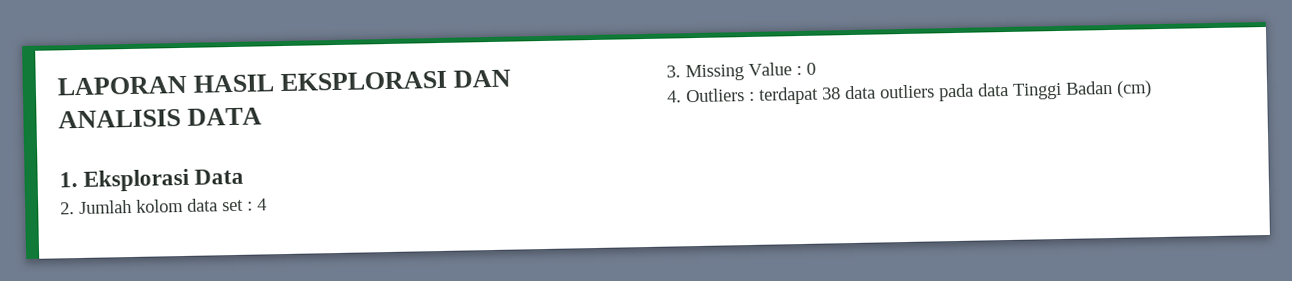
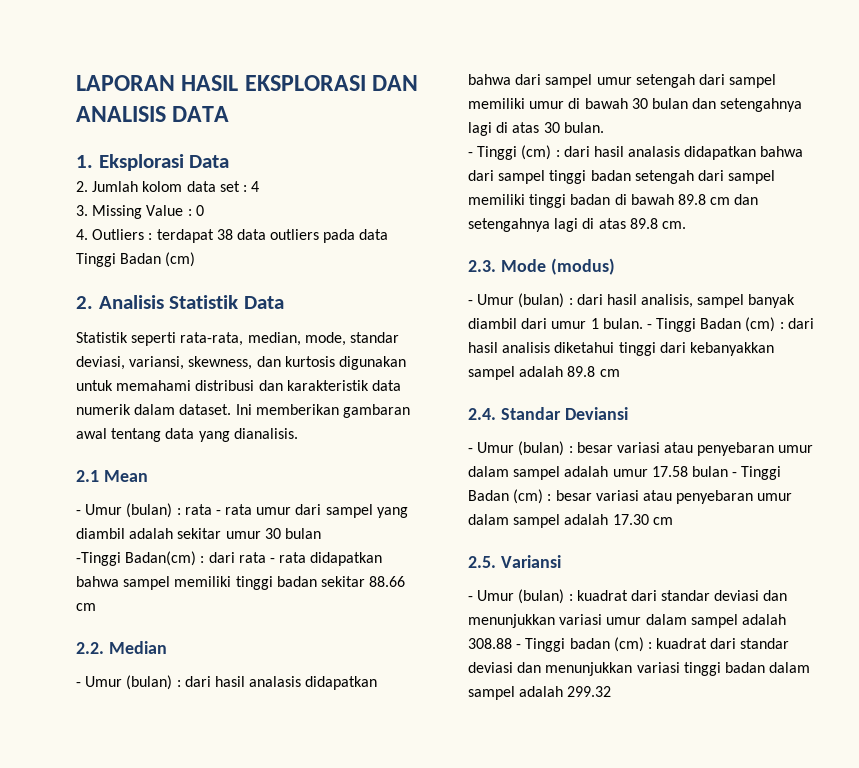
+ 2. Analisis Statistik Data
+ Statistik seperti rata-rata, median, mode, standar deviasi, variansi, skewness, dan kurtosis digunakan untuk memahami distribusi dan karakteristik data numerik dalam dataset. Ini memberikan gambaran awal tentang data yang dianalisis.
+ 2.1 Mean
+ - Umur (bulan) : rata - rata umur dari sampel yang diambil adalah sekitar umur 30 bulan
+ -Tinggi Badan(cm) : dari rata - rata didapatkan bahwa sampel memiliki tinggi badan sekitar 88.66 cm
+ 2.2. Median
+ - Umur (bulan) : dari hasil analasis didapatkan bahwa dari sampel umur setengah dari sampel memiliki umur di bawah 30 bulan dan setengahnya lagi di atas 30 bulan.
+ - Tinggi (cm) : dari hasil analasis didapatkan bahwa dari sampel tinggi badan setengah dari sampel memiliki tinggi badan di bawah 89.8 cm dan setengahnya lagi di atas 89.8 cm.
+ 2.3. Mode (modus)
+ - Umur (bulan) : dari hasil analisis, sampel banyak diambil dari umur 1 bulan. - Tinggi Badan (cm) : dari hasil analisis diketahui tinggi dari kebanyakkan sampel adalah 89.8 cm
+ 2.4. Standar Deviansi
+ - Umur (bulan) : besar variasi atau penyebaran umur dalam sampel adalah umur 17.58 bulan - Tinggi Badan (cm) : besar variasi atau penyebaran umur dalam sampel adalah 17.30 cm
+ 2.5. Variansi
+ - Umur (bulan) : kuadrat dari standar deviasi dan menunjukkan variasi umur dalam sampel adalah 308.88 - Tinggi badan (cm) : kuadrat dari standar deviasi dan menunjukkan variasi tinggi badan dalam sampel adalah 299.32

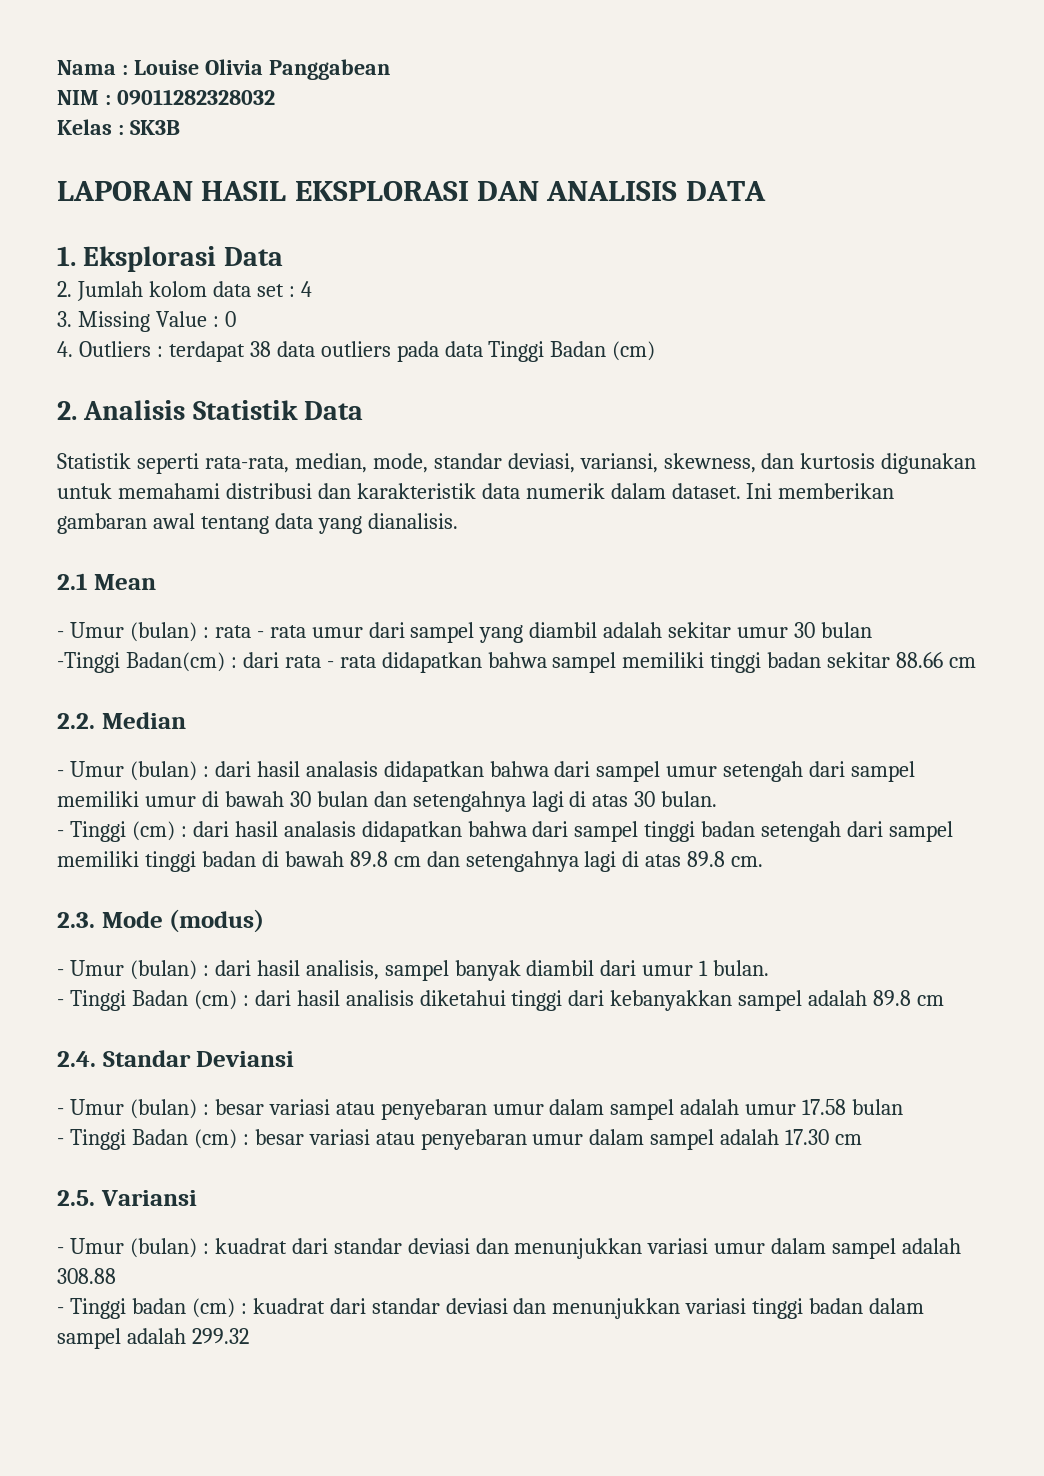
+ Nama : Louise Olivia Panggabean
+ NIM : 09011282328032
+ Kelas : SK3B
- - Umur (bulan) : dari hasil analisis, sampel banyak diambil dari umur 1 bulan. - Tinggi Badan (cm) : dari hasil analisis diketahui tinggi dari kebanyakkan sampel adalah 89.8 cm
+ - Umur (bulan) : dari hasil analisis, sampel banyak diambil dari umur 1 bulan.
+ - Tinggi Badan (cm) : dari hasil analisis diketahui tinggi dari kebanyakkan sampel adalah 89.8 cm
- - Umur (bulan) : besar variasi atau penyebaran umur dalam sampel adalah umur 17.58 bulan - Tinggi Badan (cm) : besar variasi atau penyebaran umur dalam sampel adalah 17.30 cm
+ - Umur (bulan) : besar variasi atau penyebaran umur dalam sampel adalah umur 17.58 bulan
+ - Tinggi Badan (cm) : besar variasi atau penyebaran umur dalam sampel adalah 17.30 cm
- - Umur (bulan) : kuadrat dari standar deviasi dan menunjukkan variasi umur dalam sampel adalah 308.88 - Tinggi badan (cm) : kuadrat dari standar deviasi dan menunjukkan variasi tinggi badan dalam sampel adalah 299.32
+ - Umur (bulan) : kuadrat dari standar deviasi dan menunjukkan variasi umur dalam sampel adalah 308.88
+ - Tinggi badan (cm) : kuadrat dari standar deviasi dan menunjukkan variasi tinggi badan dalam sampel adalah 299.32

